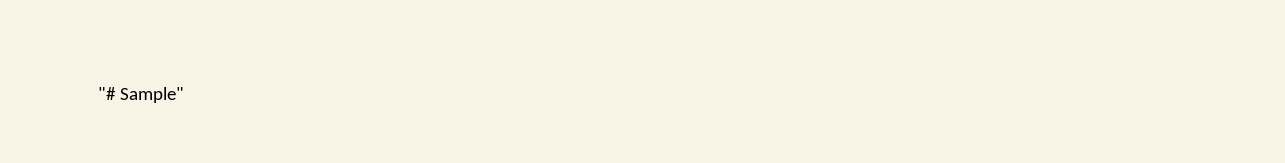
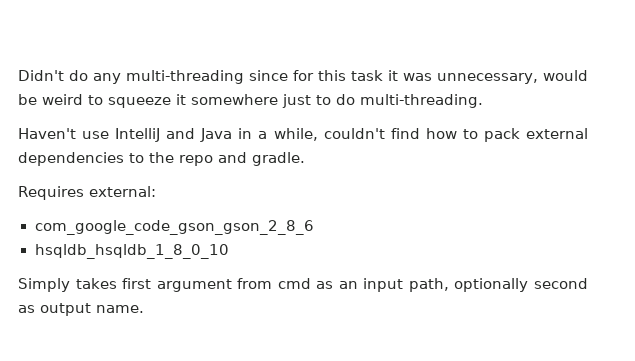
- "# Sample"
+ Didn't do any multi-threading since for this task it was unnecessary, would be weird to squeeze it somewhere just to do multi-threading.
+ Haven't use IntelliJ and Java in a while, couldn't find how to pack external dependencies to the repo and gradle.
+ Requires external:
+ com_google_code_gson_gson_2_8_6
+ hsqldb_hsqldb_1_8_0_10
+ Simply takes first argument from cmd as an input path, optionally second as output name.

